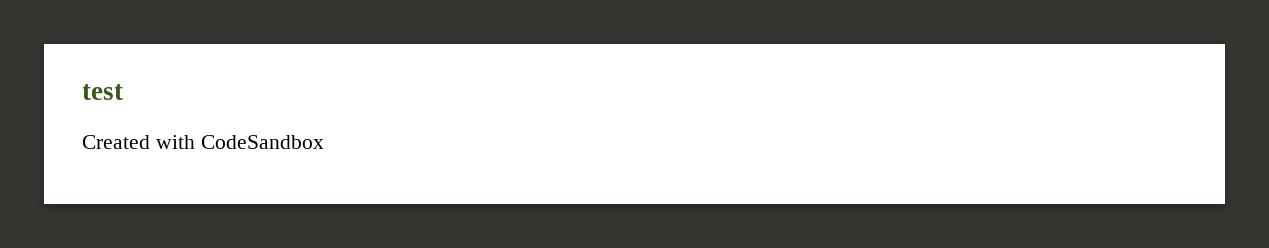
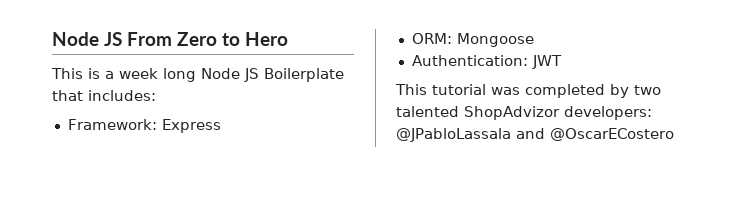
- test
- Created with CodeSandbox
+ Node JS From Zero to Hero
+ This is a week long Node JS Boilerplate that includes:
+ Framework: Express
+ ORM: Mongoose
+ Authentication: JWT
+ This tutorial was completed by two talented ShopAdvizor developers: @JPabloLassala and @OscarECostero

